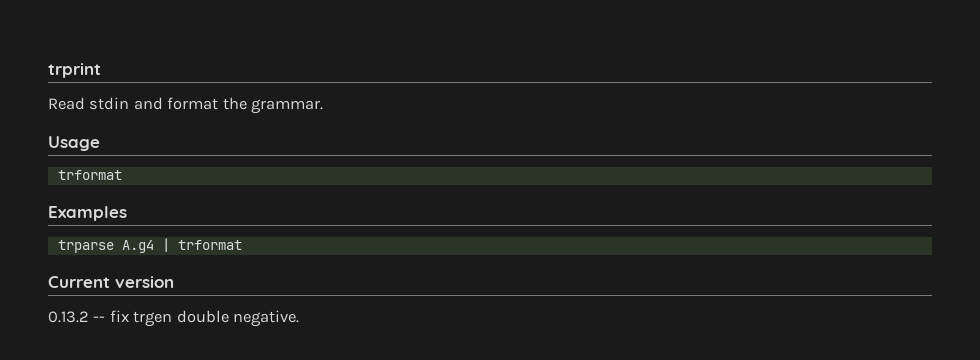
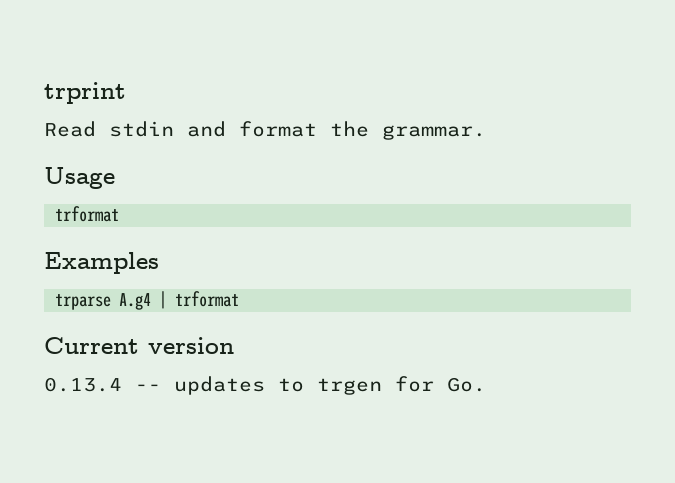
- 0.13.2 -- fix trgen double negative.
+ 0.13.4 -- updates to trgen for Go.

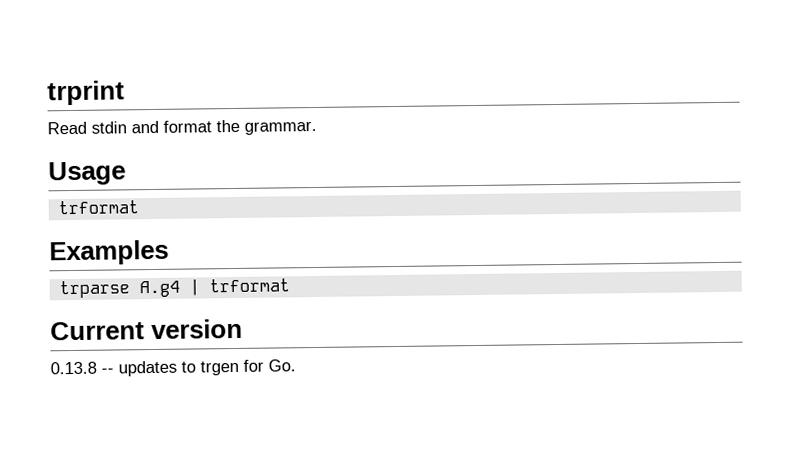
- 0.13.4 -- updates to trgen for Go.
+ 0.13.8 -- updates to trgen for Go.

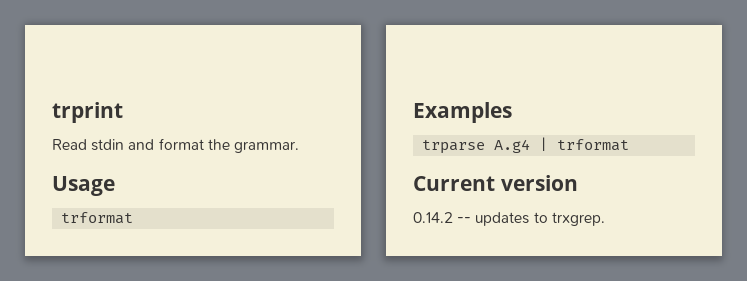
- 0.13.8 -- updates to trgen for Go.
+ 0.14.2 -- updates to trxgrep.

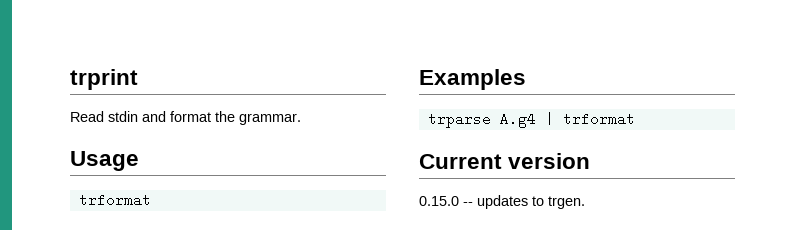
- 0.14.2 -- updates to trxgrep.
+ 0.15.0 -- updates to trgen.

